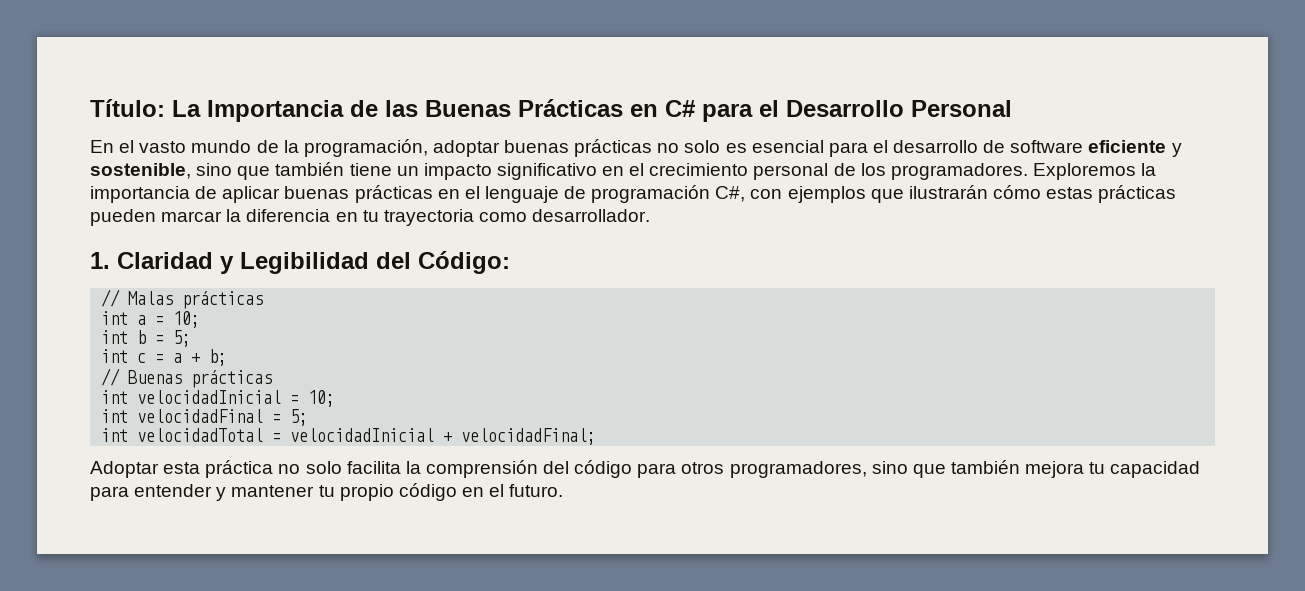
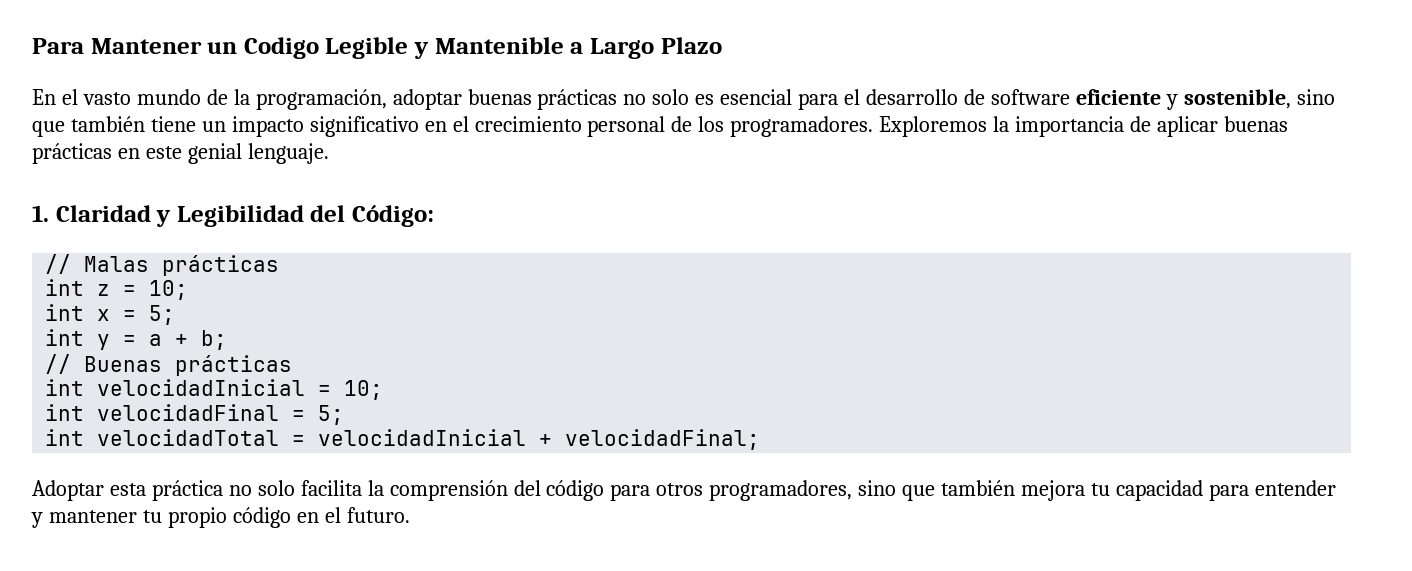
- Título: La Importancia de las Buenas Prácticas en C# para el Desarrollo Personal
+ Para Mantener un Codigo Legible y Mantenible a Largo Plazo
- Exploremos la importancia de aplicar buenas prácticas en el lenguaje de programación C#, con ejemplos que ilustrarán cómo estas prácticas pueden marcar la diferencia en tu trayectoria como desarrollador.
+ Exploremos la importancia de aplicar buenas prácticas en este genial lenguaje.
- int a = 10;
- int b = 5;
- int c = a + b;
+ int z = 10;
+ int x = 5;
+ int y = a + b;

